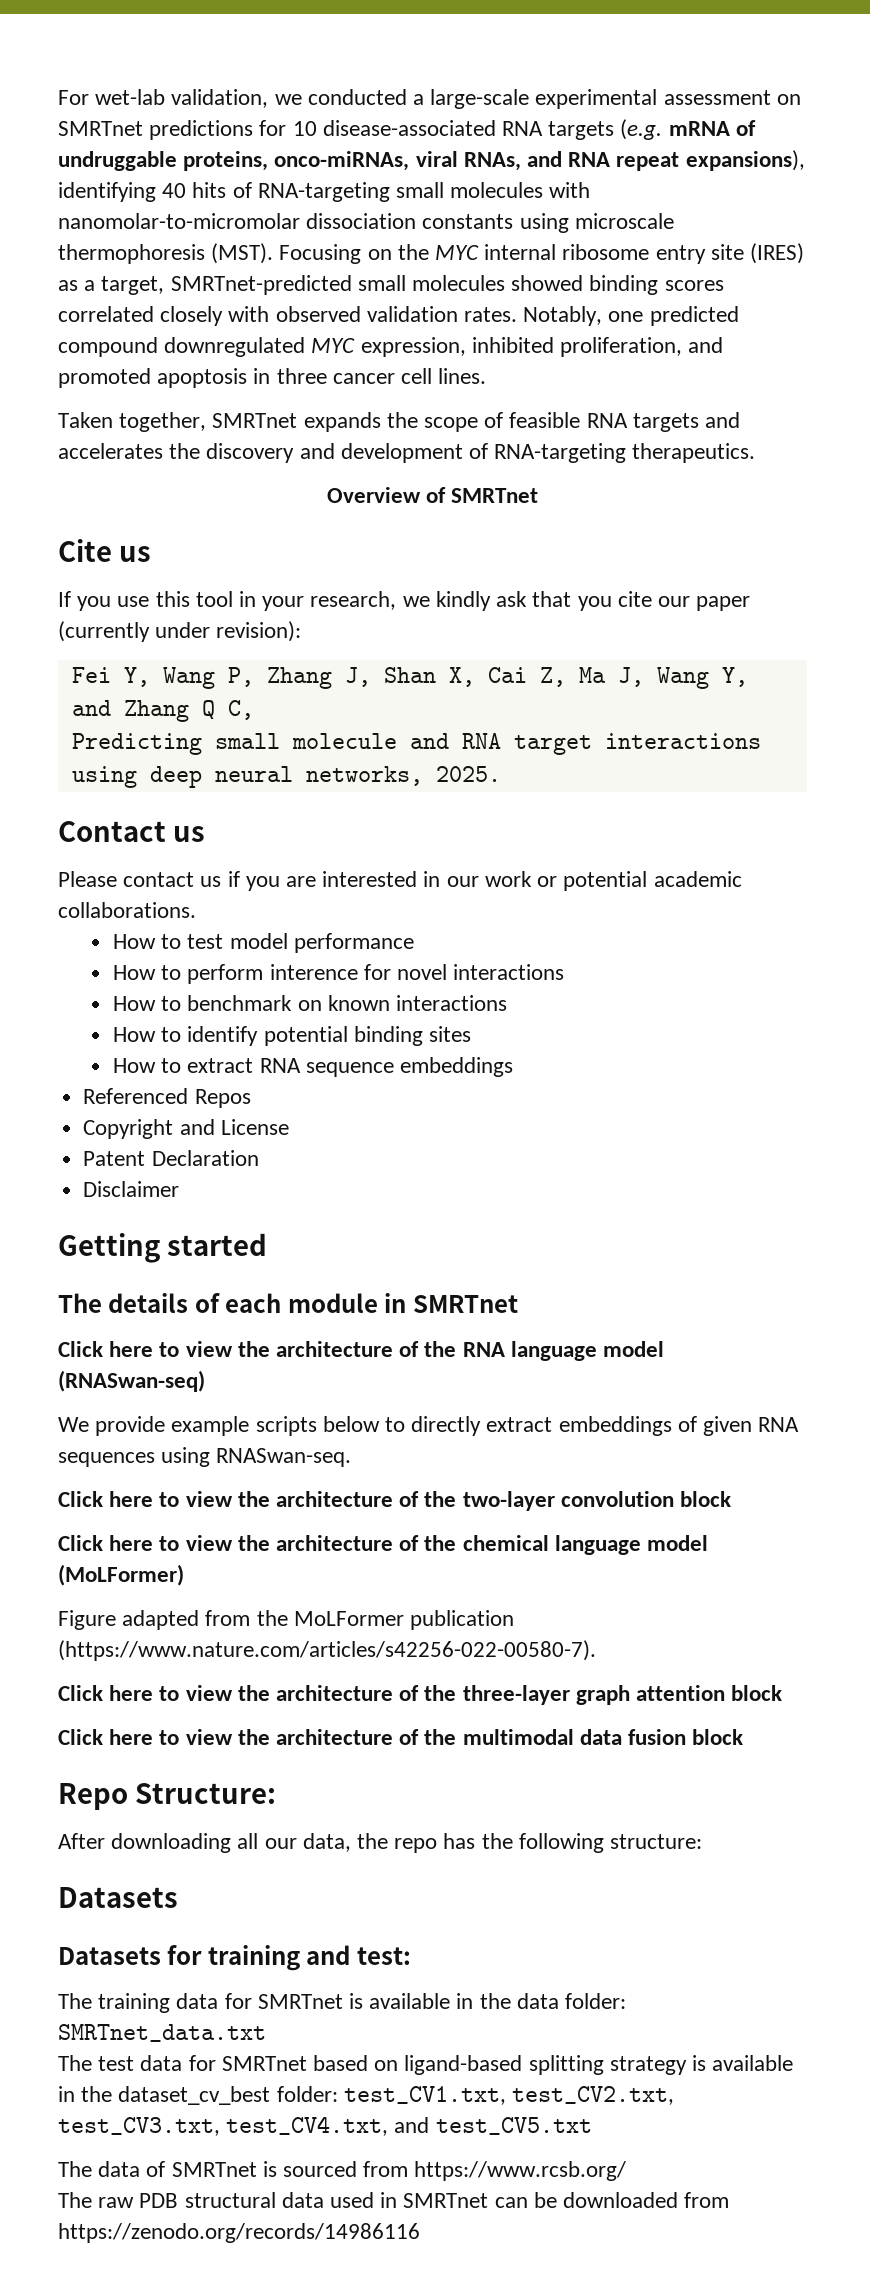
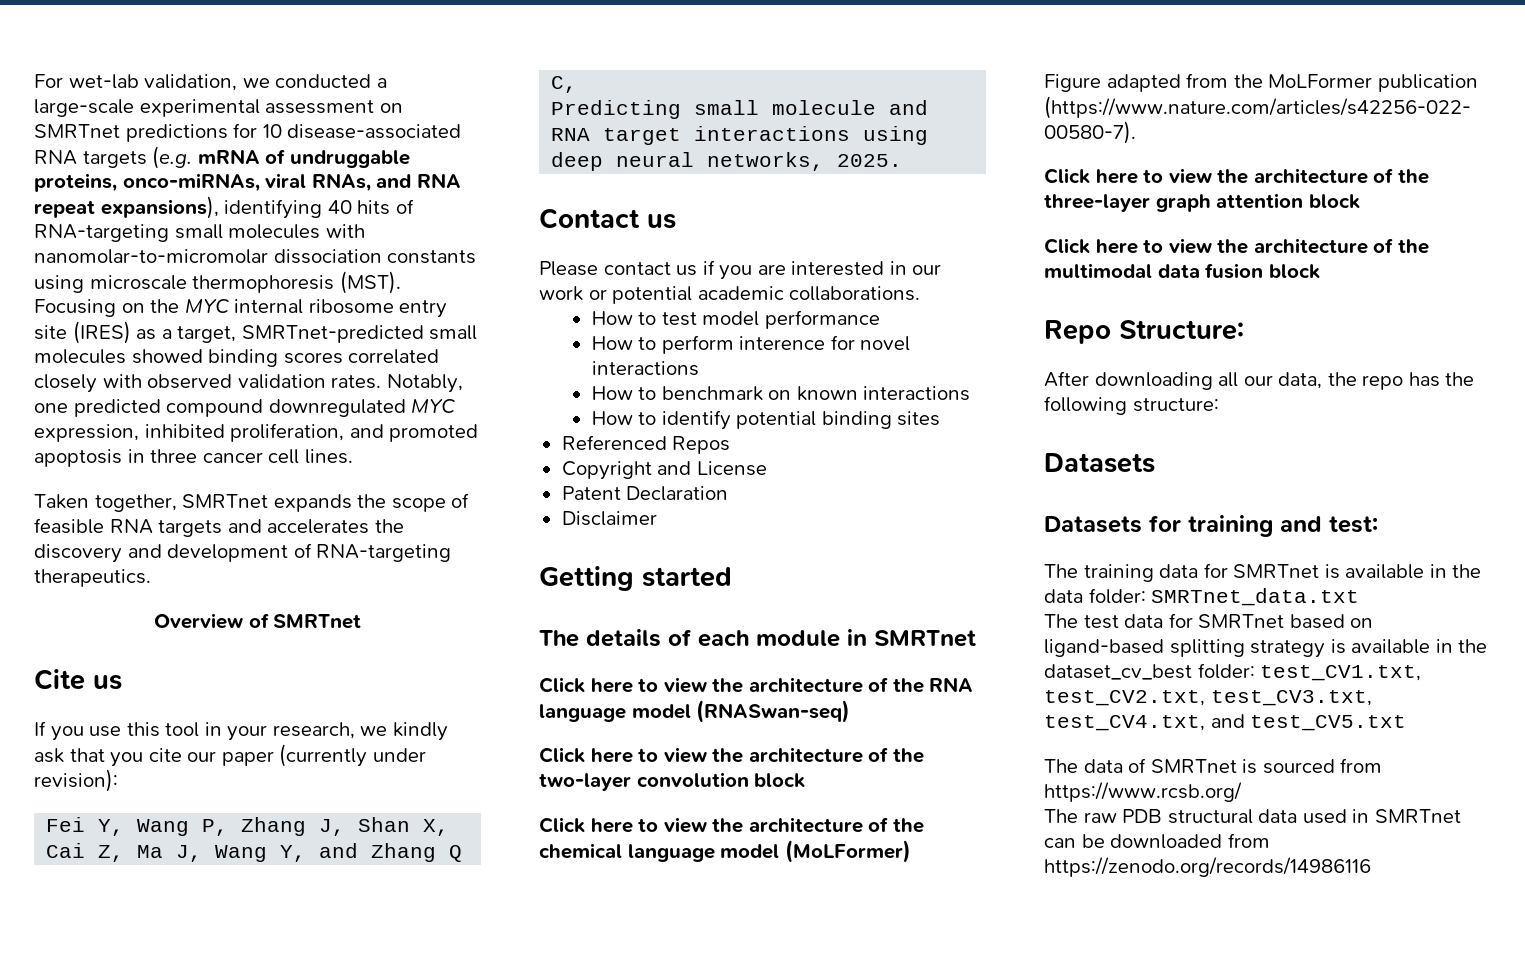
- How to extract RNA sequence embeddings
- We provide example scripts below to directly extract embeddings of given RNA sequences using RNASwan-seq.

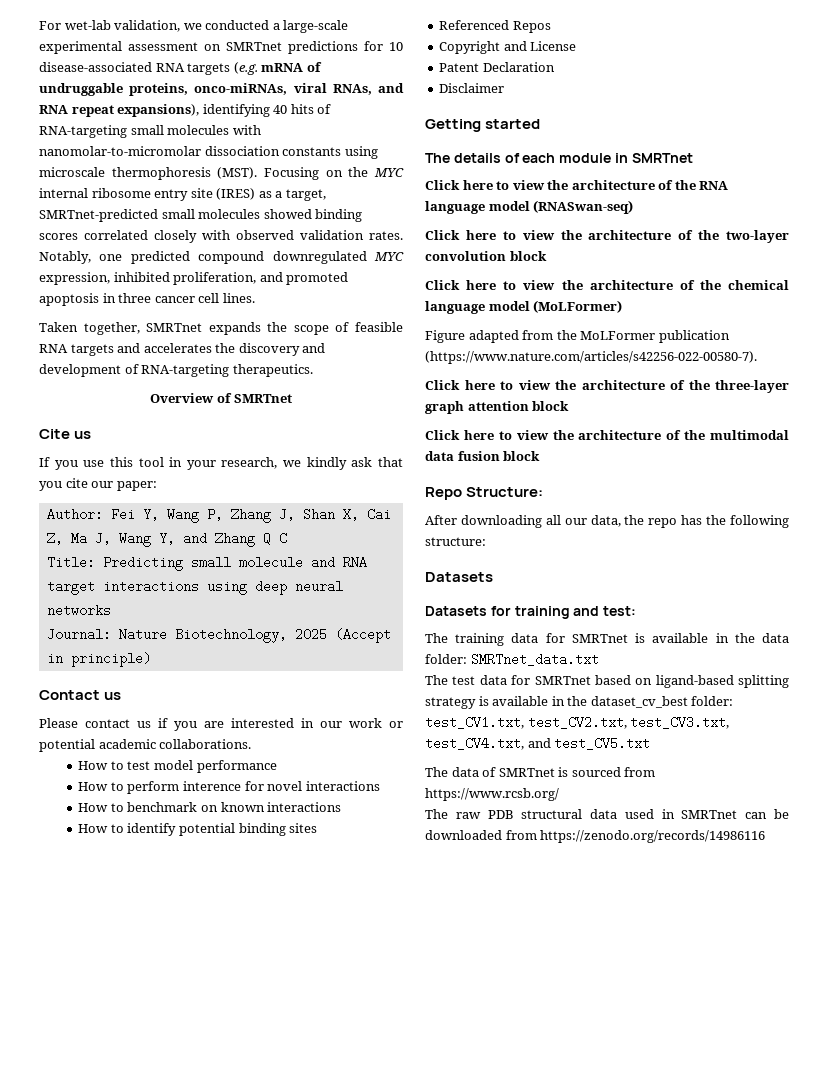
- If you use this tool in your research, we kindly ask that you cite our paper (currently under revision):
- Fei Y, Wang P, Zhang J, Shan X, Cai Z, Ma J, Wang Y, and Zhang Q C,
- Predicting small molecule and RNA target interactions using deep neural networks, 2025.
+ If you use this tool in your research, we kindly ask that you cite our paper:
+ Author: Fei Y, Wang P, Zhang J, Shan X, Cai Z, Ma J, Wang Y, and Zhang Q C
+ Title: Predicting small molecule and RNA target interactions using deep neural networks
+ Journal: Nature Biotechnology, 2025 (Accept in principle)

